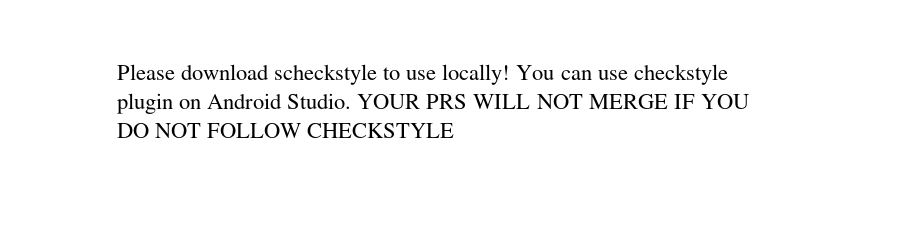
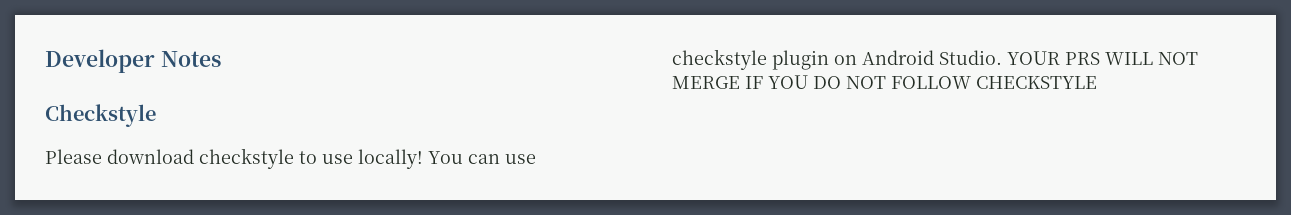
+ Developer Notes
+ Checkstyle
- Please download scheckstyle to use locally!
+ Please download checkstyle to use locally!

